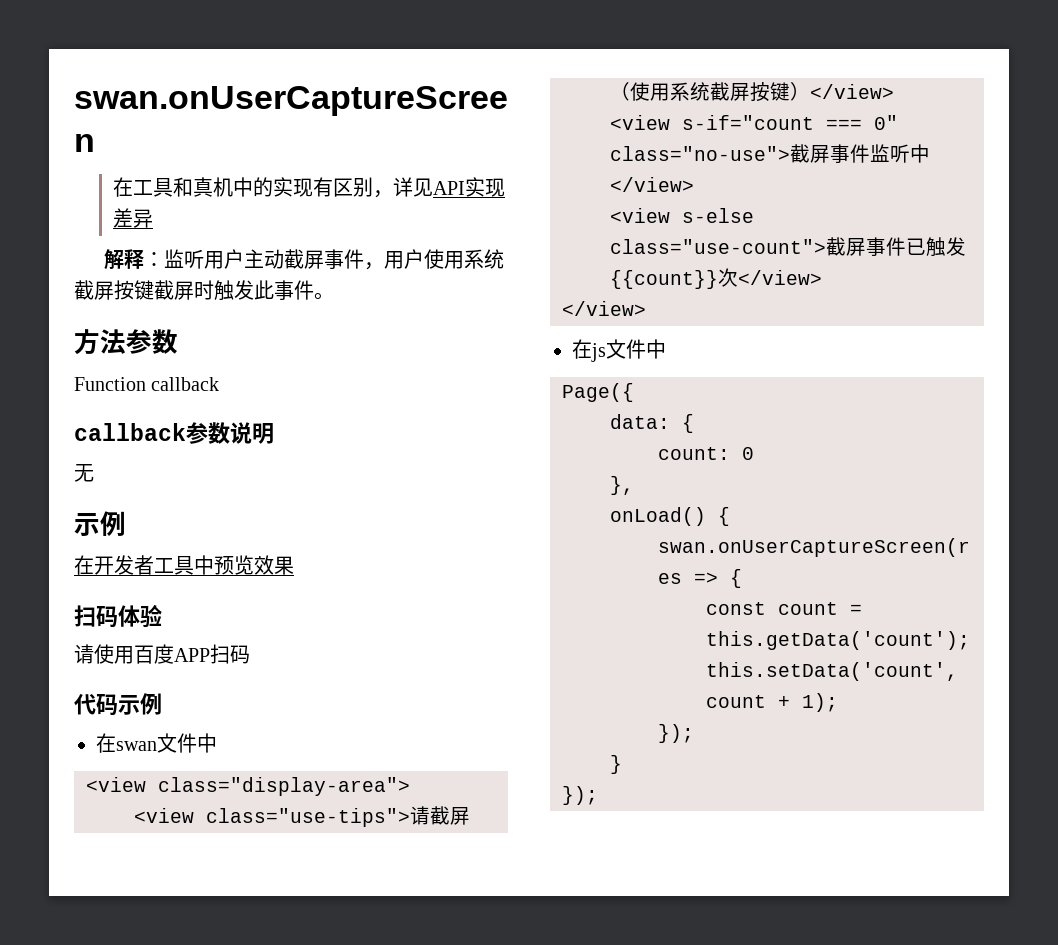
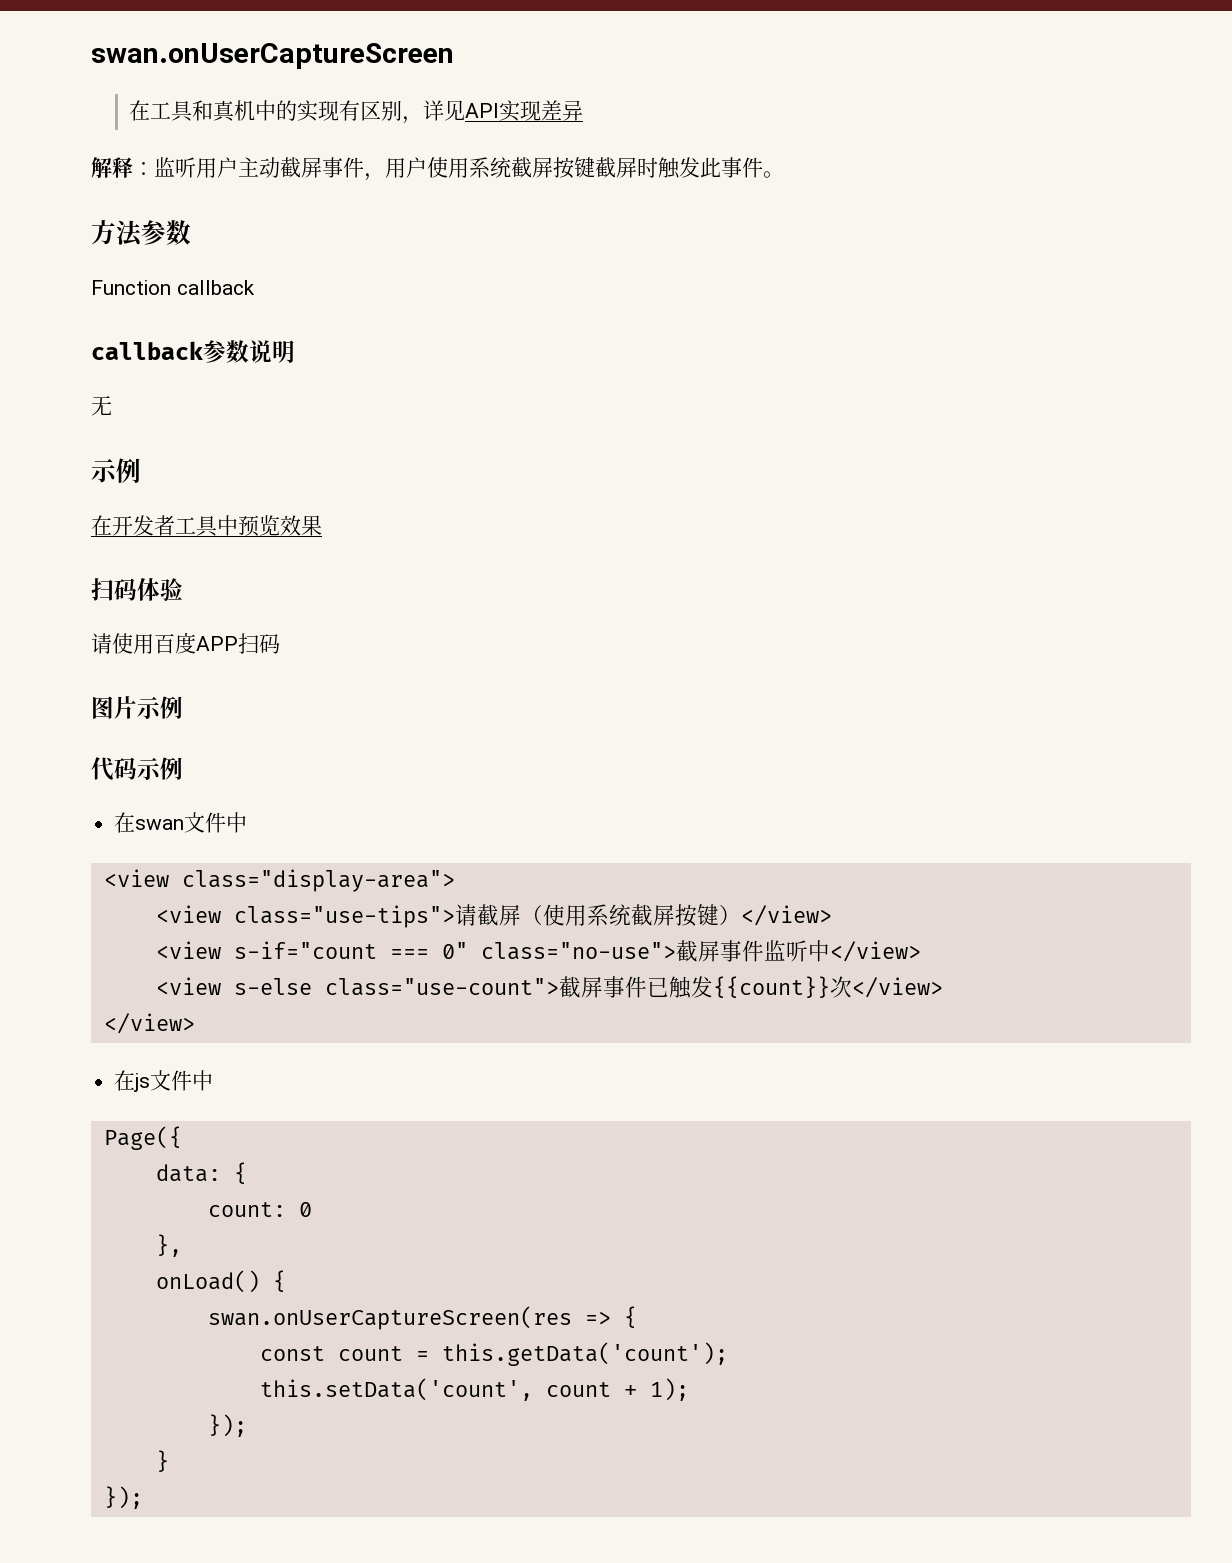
+ 图片示例

